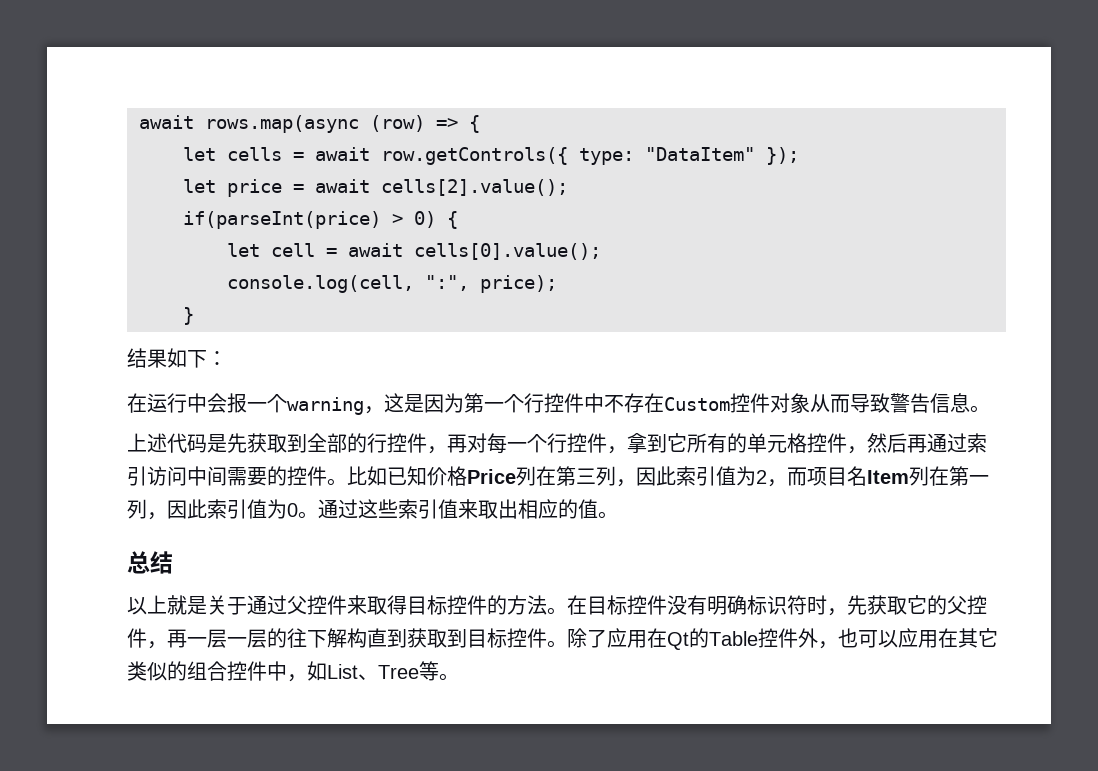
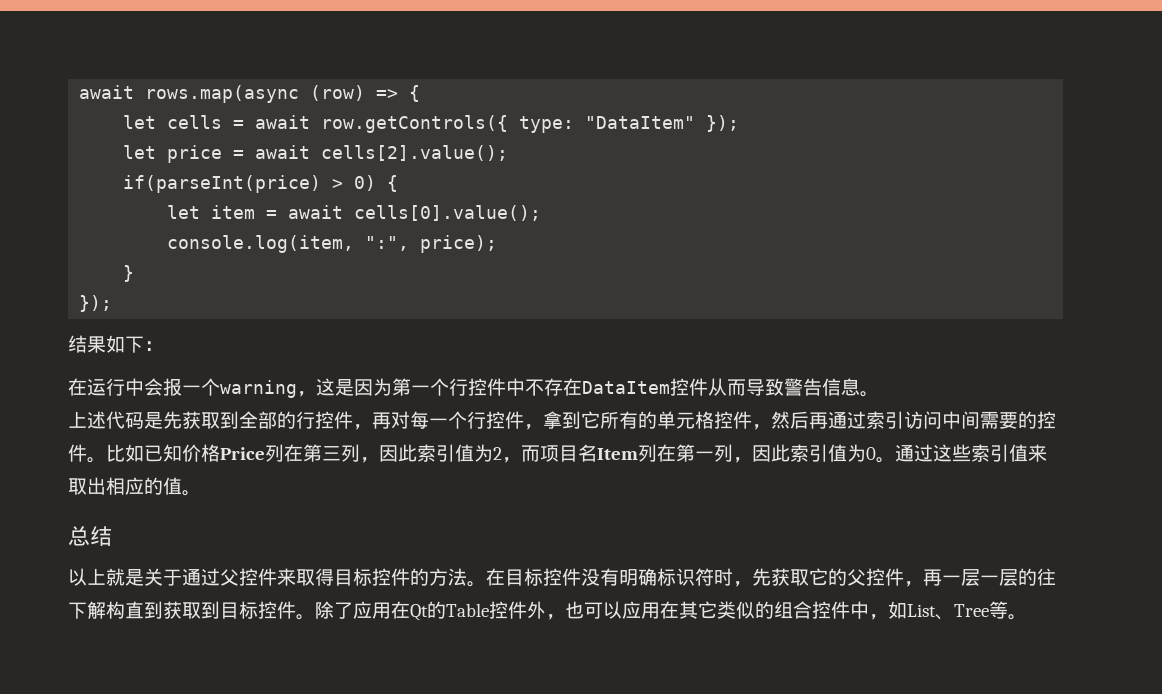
- let cell = await cells[0].value();
+ let item = await cells[0].value();
- console.log(cell, ":", price);
+ console.log(item, ":", price);
  }
+ });
- 在运行中会报一个warning，这是因为第一个行控件中不存在Custom控件对象从而导致警告信息。
+ 在运行中会报一个warning，这是因为第一个行控件中不存在DataItem控件从而导致警告信息。

